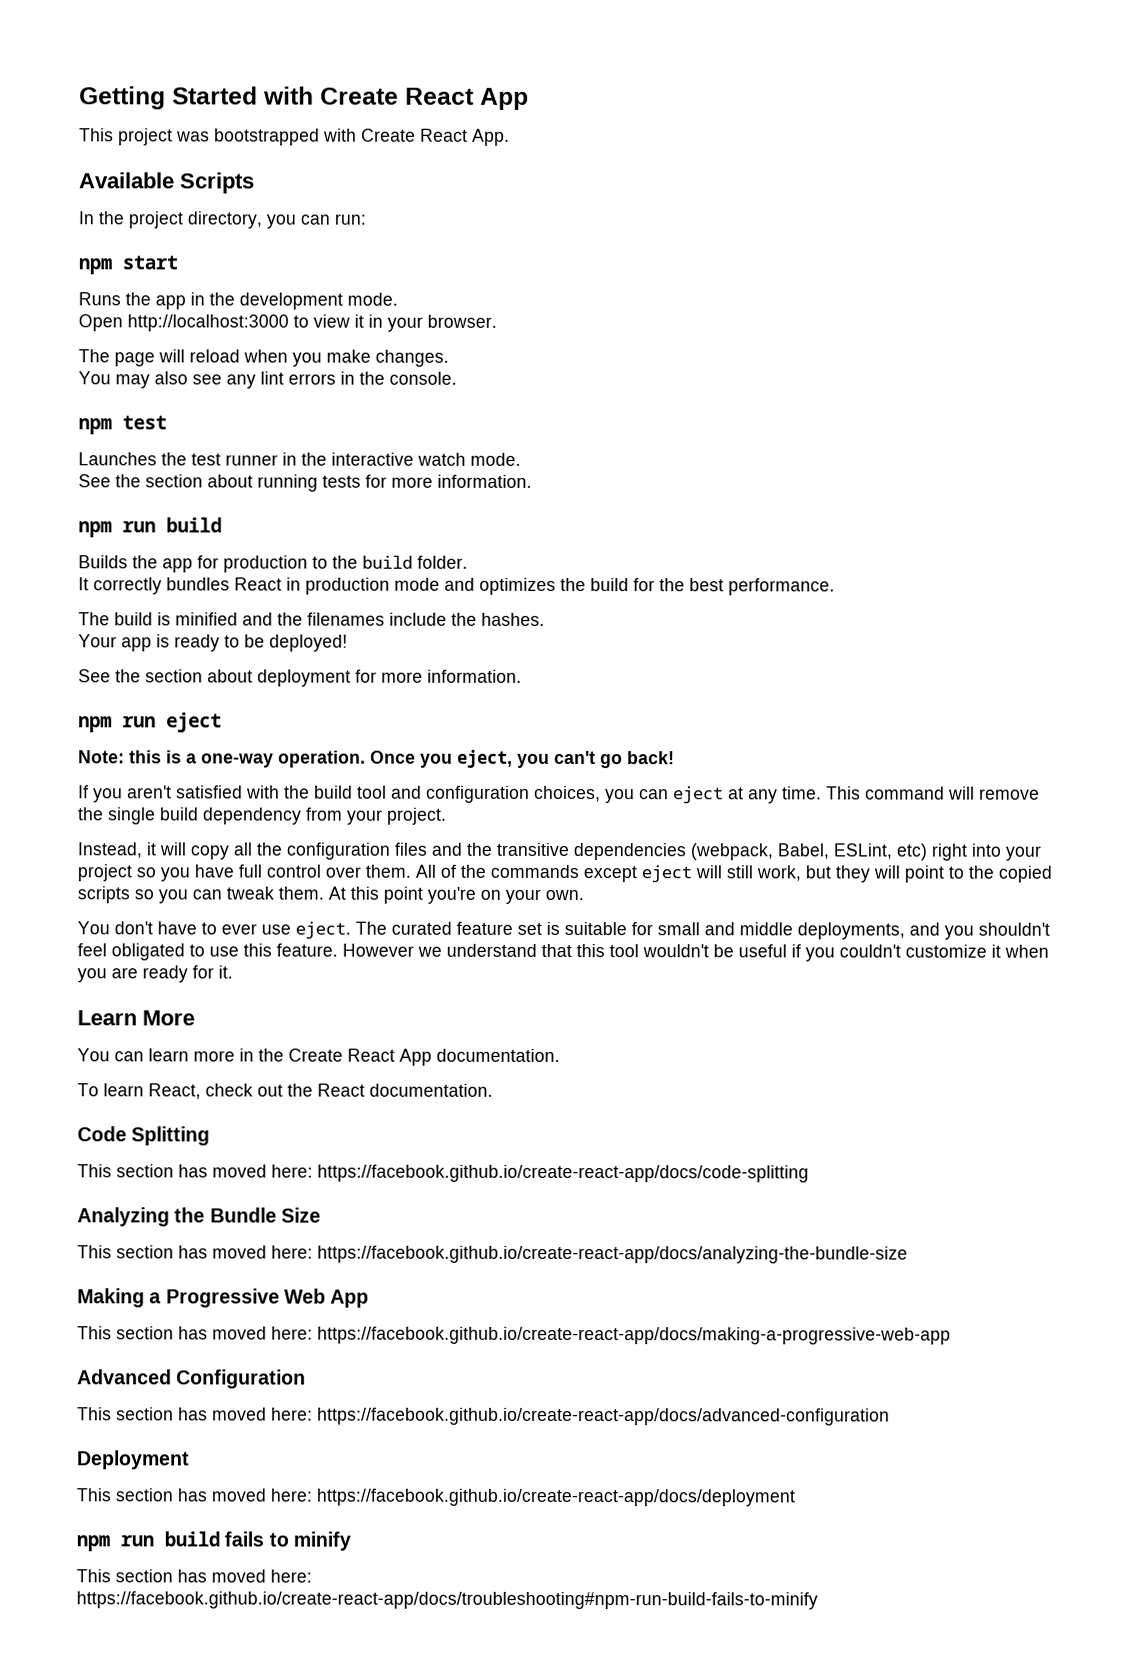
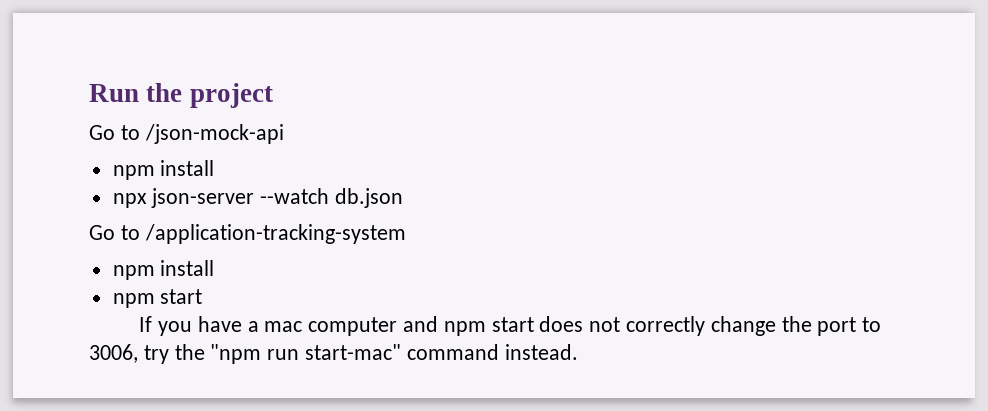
- Getting Started with Create React App
- This project was bootstrapped with Create React App.
- Available Scripts
- In the project directory, you can run:
+ Run the project
+ Go to /json-mock-api
+ npm install
+ npx json-server --watch db.json
+ Go to /application-tracking-system
+ npm install
  npm start
- Runs the app in the development mode.
- Open http://localhost:3000 to view it in your browser.
- The page will reload when you make changes.
- You may also see any lint errors in the console.
- npm test
- Launches the test runner in the interactive watch mode.
- See the section about running tests for more information.
- npm run build
- Builds the app for production to the build folder.
- It correctly bundles React in production mode and optimizes the build for the best performance.
- The build is minified and the filenames include the hashes.
- Your app is ready to be deployed!
- See the section about deployment for more information.
- npm run eject
- Note: this is a one-way operation. Once you eject, you can't go back!
- If you aren't satisfied with the build tool and configuration choices, you can eject at any time. This command will remove the single build dependency from your project.
- Instead, it will copy all the configuration files and the transitive dependencies (webpack, Babel, ESLint, etc) right into your project so you have full control over them. All of the commands except eject will still work, but they will point to the copied scripts so you can tweak them. At this point you're on your own.
- You don't have to ever use eject. The curated feature set is suitable for small and middle deployments, and you shouldn't feel obligated to use this feature. However we understand that this tool wouldn't be useful if you couldn't customize it when you are ready for it.
- Learn More
- You can learn more in the Create React App documentation.
- To learn React, check out the React documentation.
- Code Splitting
- This section has moved here: https://facebook.github.io/create-react-app/docs/code-splitting
- Analyzing the Bundle Size
- This section has moved here: https://facebook.github.io/create-react-app/docs/analyzing-the-bundle-size
- Making a Progressive Web App
- This section has moved here: https://facebook.github.io/create-react-app/docs/making-a-progressive-web-app
- Advanced Configuration
- This section has moved here: https://facebook.github.io/create-react-app/docs/advanced-configuration
- Deployment
- This section has moved here: https://facebook.github.io/create-react-app/docs/deployment
- npm run build fails to minify
- This section has moved here: https://facebook.github.io/create-react-app/docs/troubleshooting#npm-run-build-fails-to-minify
+ If you have a mac computer and npm start does not correctly change the port to 3006, try the "npm run start-mac" command instead.

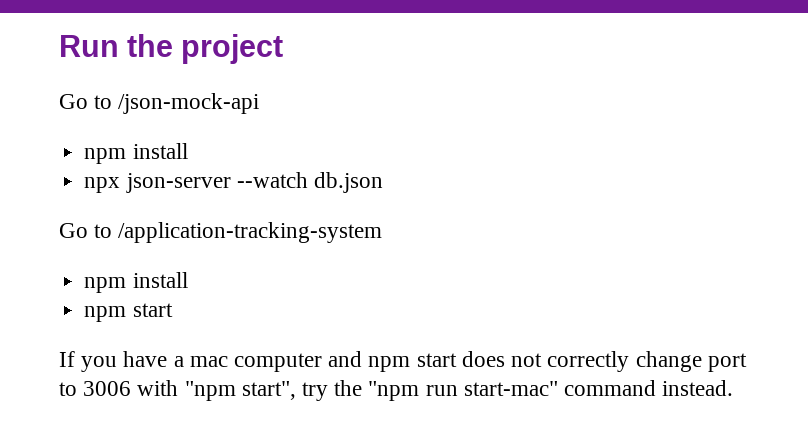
- If you have a mac computer and npm start does not correctly change the port to 3006, try the "npm run start-mac" command instead.
+ If you have a mac computer and npm start does not correctly change port to 3006 with "npm start", try the "npm run start-mac" command instead.

